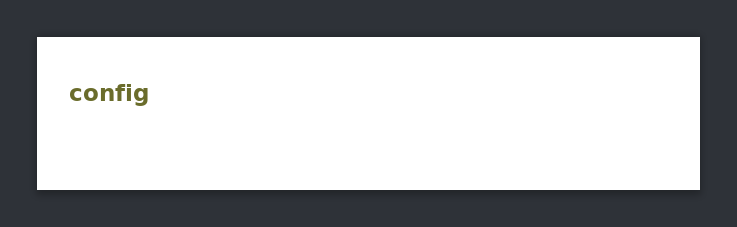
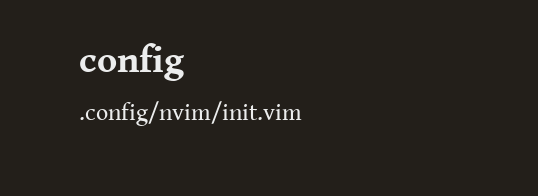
+ .config/nvim/init.vim

